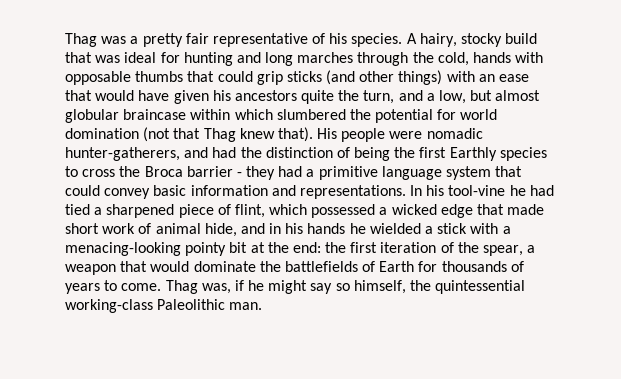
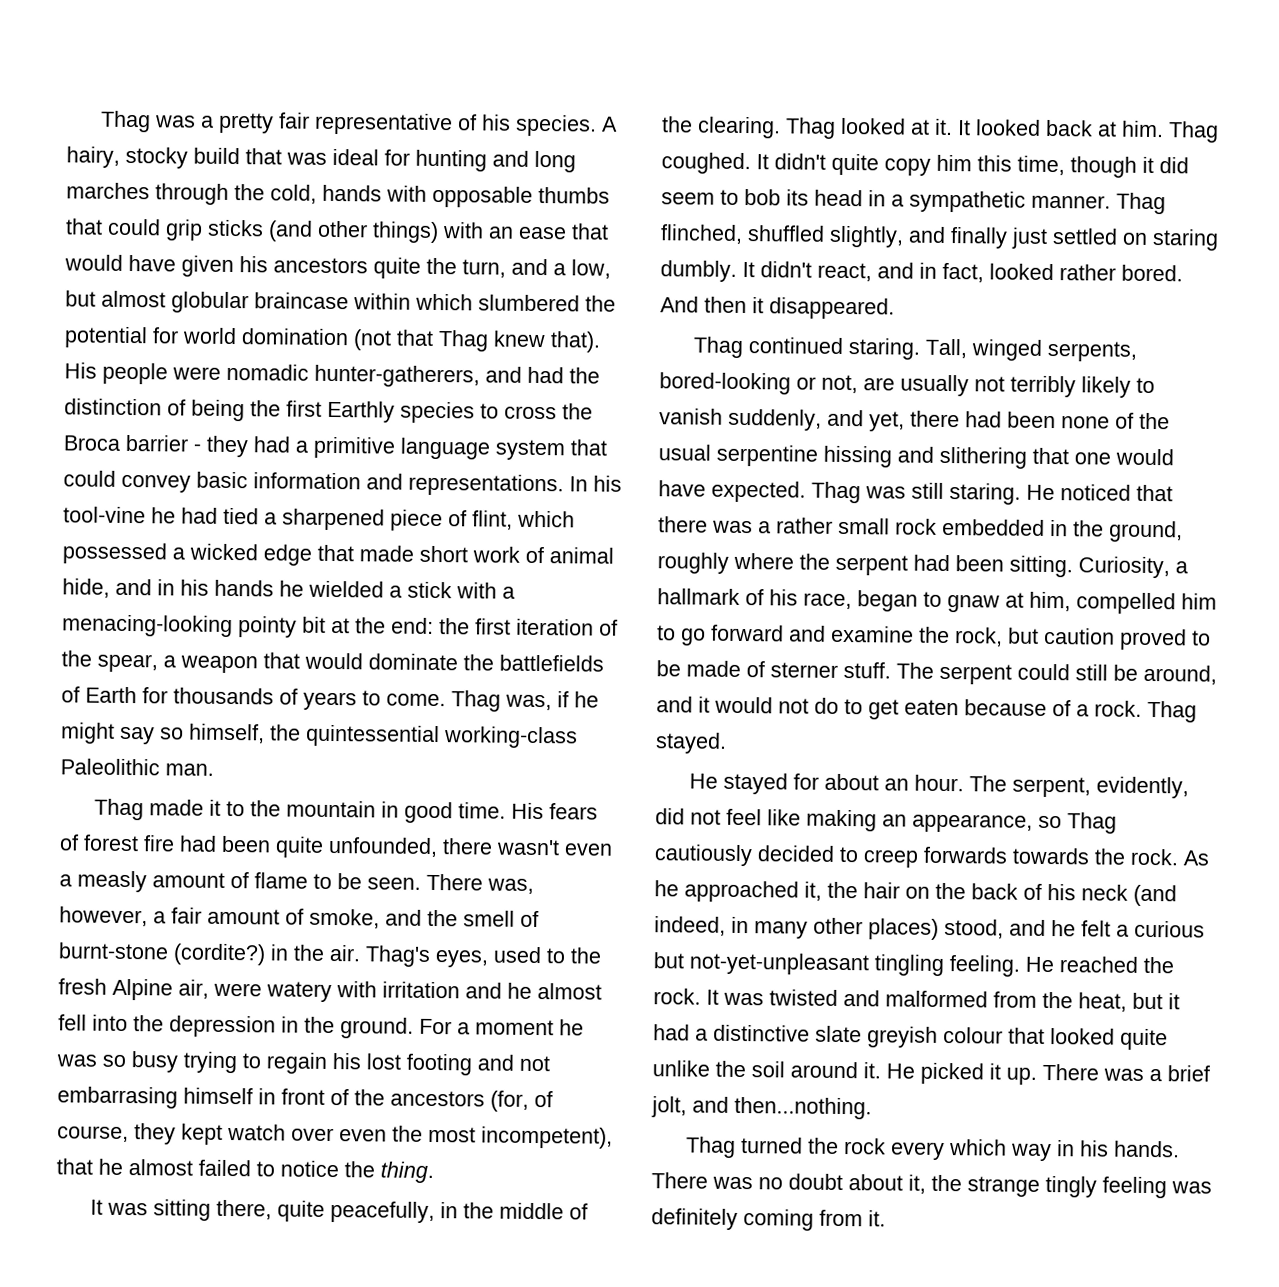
+ Thag made it to the mountain in good time. His fears of forest fire had been quite unfounded, there wasn't even a measly amount of flame to be seen. There was, however, a fair amount of smoke, and the smell of burnt-stone (cordite?) in the air. Thag's eyes, used to the fresh Alpine air, were watery with irritation and he almost fell into the depression in the ground. For a moment he was so busy trying to regain his lost footing and not embarrasing himself in front of the ancestors (for, of course, they kept watch over even the most incompetent), that he almost failed to notice the thing.
+ It was sitting there, quite peacefully, in the middle of the clearing. Thag looked at it. It looked back at him. Thag coughed. It didn't quite copy him this time, though it did seem to bob its head in a sympathetic manner. Thag flinched, shuffled slightly, and finally just settled on staring dumbly. It didn't react, and in fact, looked rather bored. And then it disappeared.
+ Thag continued staring. Tall, winged serpents, bored-looking or not, are usually not terribly likely to vanish suddenly, and yet, there had been none of the usual serpentine hissing and slithering that one would have expected. Thag was still staring. He noticed that there was a rather small rock embedded in the ground, roughly where the serpent had been sitting. Curiosity, a hallmark of his race, began to gnaw at him, compelled him to go forward and examine the rock, but caution proved to be made of sterner stuff. The serpent could still be around, and it would not do to get eaten because of a rock. Thag stayed.
+ He stayed for about an hour. The serpent, evidently, did not feel like making an appearance, so Thag cautiously decided to creep forwards towards the rock. As he approached it, the hair on the back of his neck (and indeed, in many other places) stood, and he felt a curious but not-yet-unpleasant tingling feeling. He reached the rock. It was twisted and malformed from the heat, but it had a distinctive slate greyish colour that looked quite unlike the soil around it. He picked it up. There was a brief jolt, and then...nothing.
+ Thag turned the rock every which way in his hands. There was no doubt about it, the strange tingly feeling was definitely coming from it.

